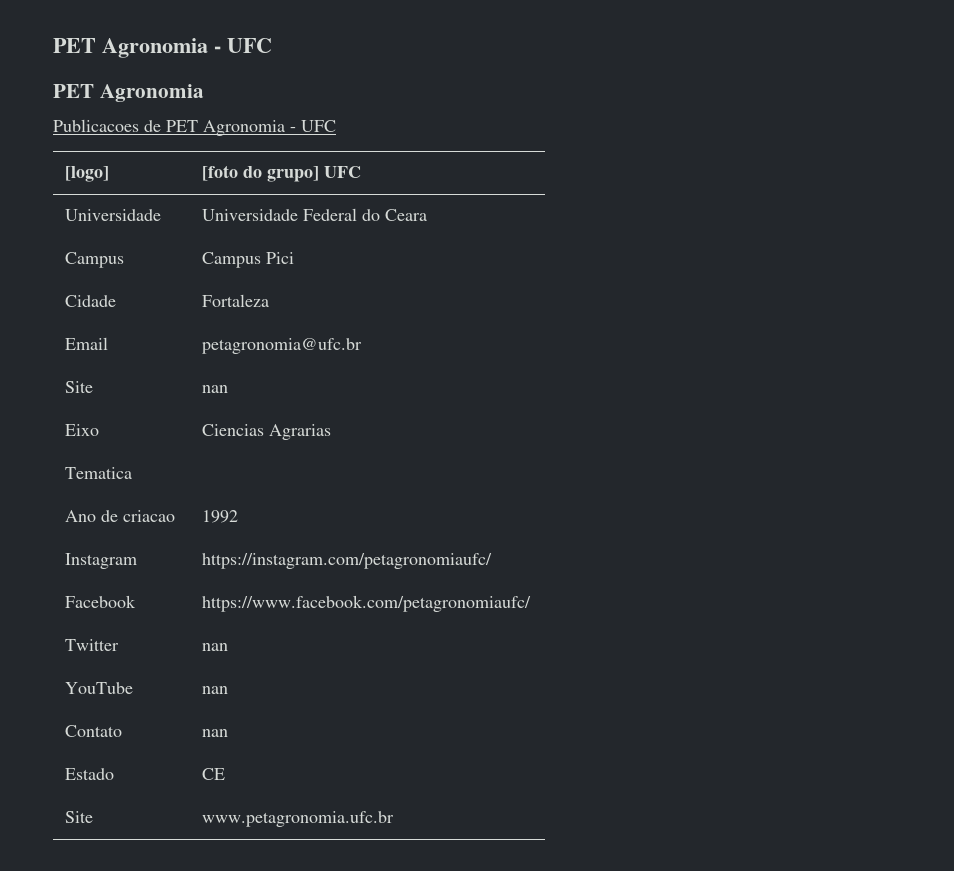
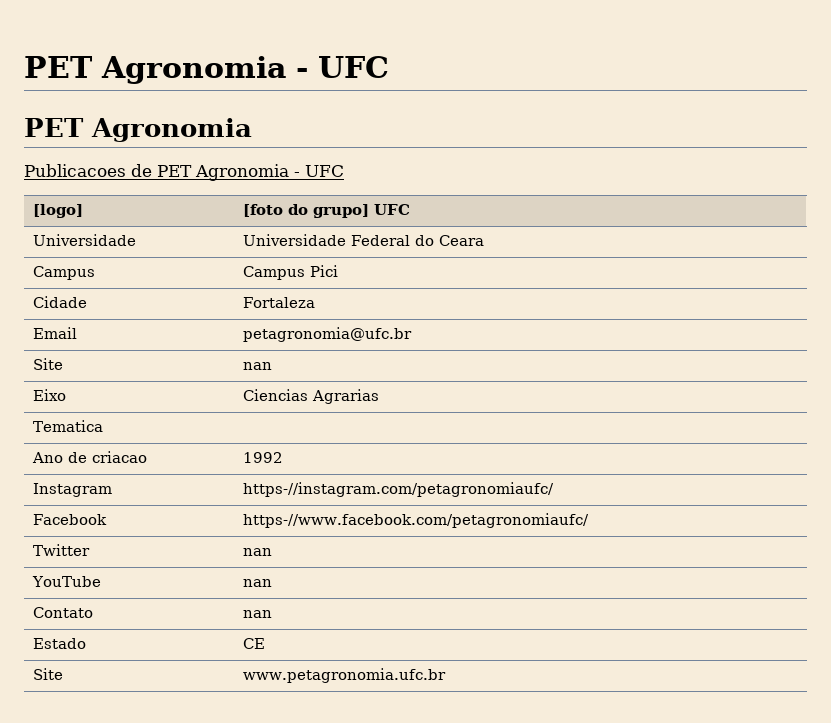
- Instagram | https://instagram.com/petagronomiaufc/
+ Instagram | https-//instagram.com/petagronomiaufc/
- Facebook | https://www.facebook.com/petagronomiaufc/
+ Facebook | https-//www.facebook.com/petagronomiaufc/

